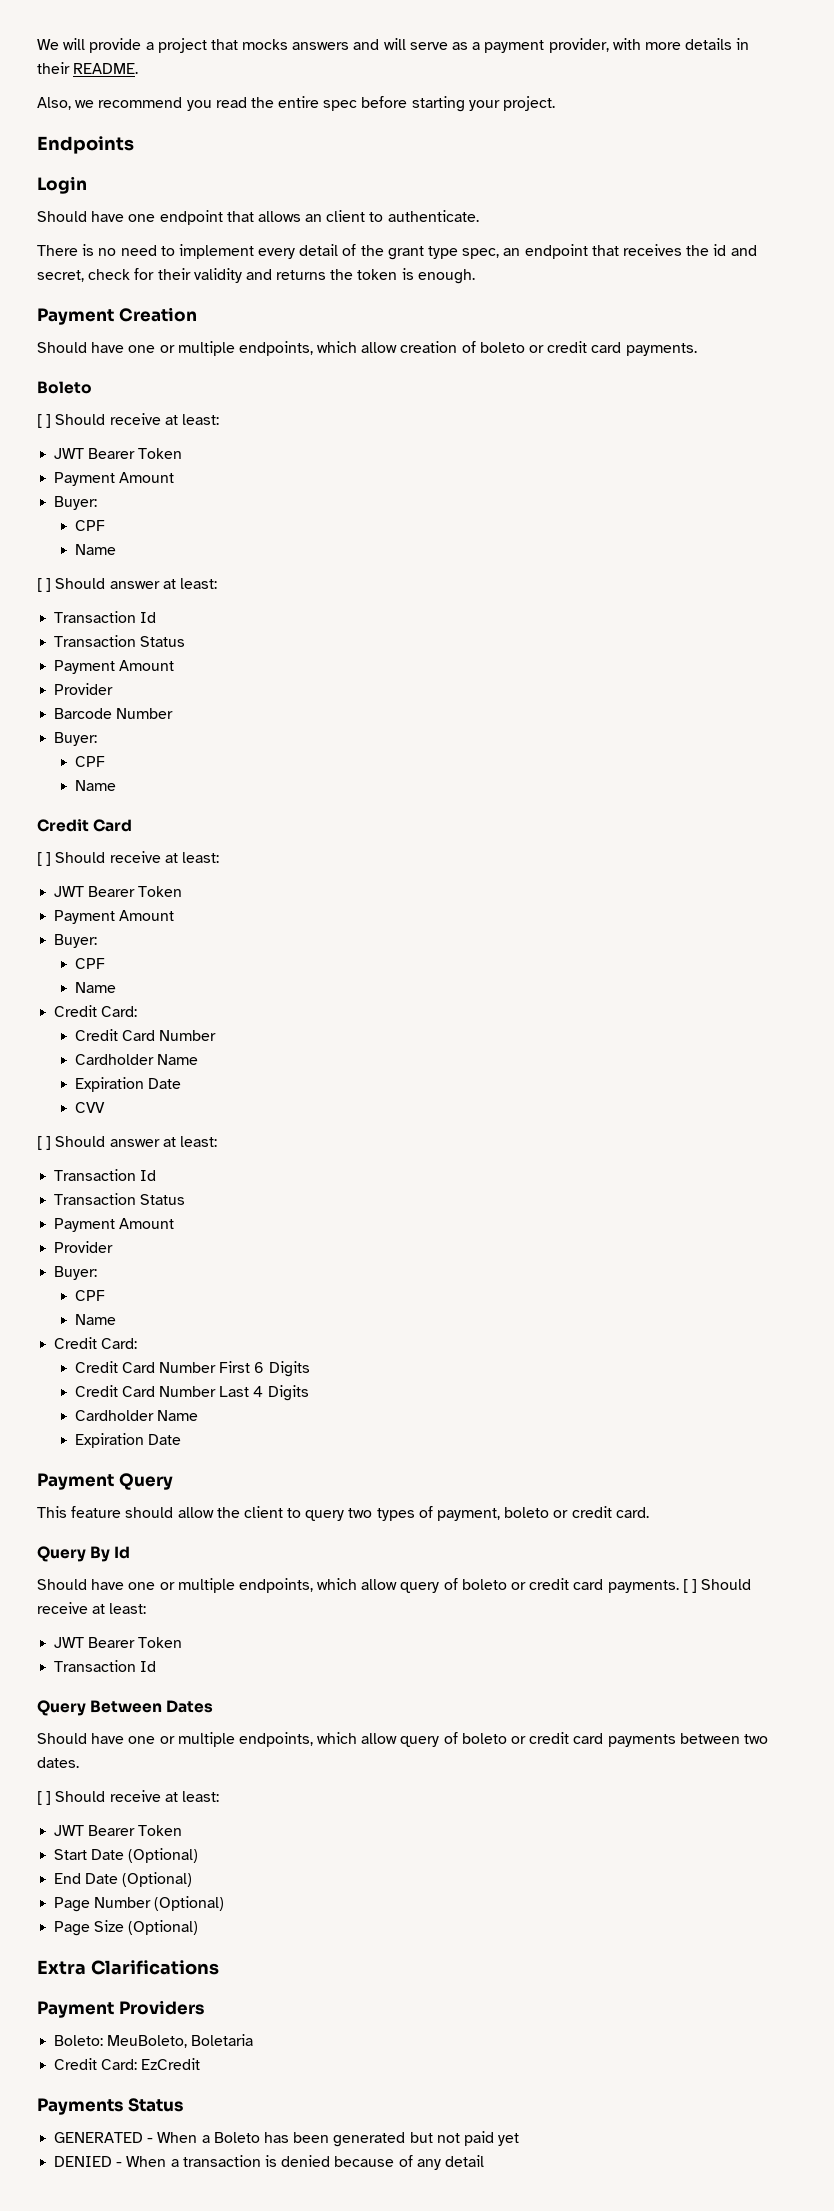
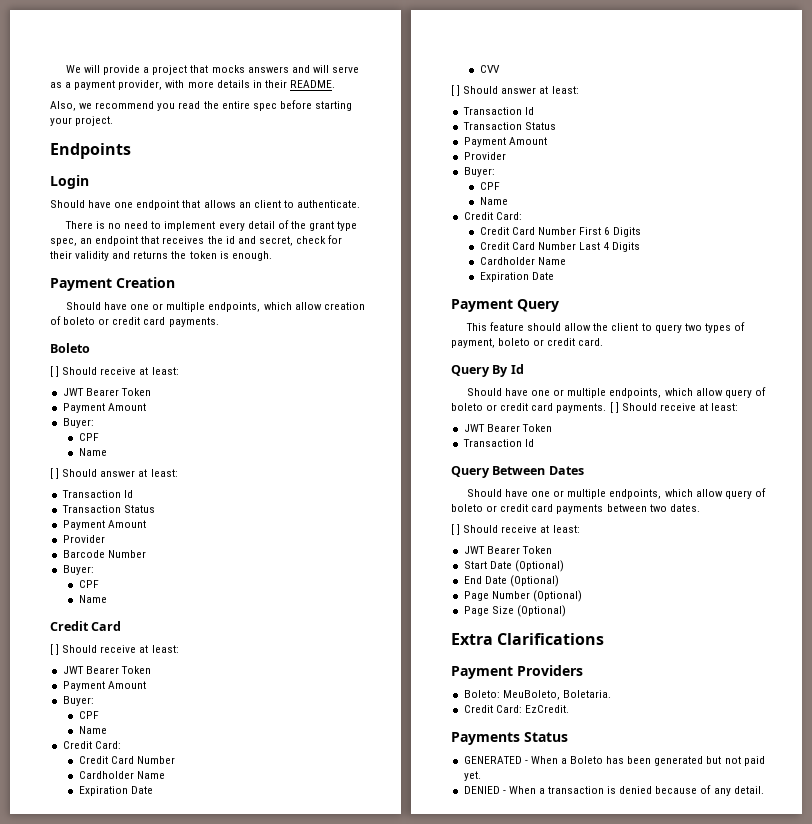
- Boleto: MeuBoleto, Boletaria
- Credit Card: EzCredit
+ Boleto: MeuBoleto, Boletaria.
+ Credit Card: EzCredit.
- GENERATED - When a Boleto has been generated but not paid yet
+ GENERATED - When a Boleto has been generated but not paid yet.
- DENIED - When a transaction is denied because of any detail
+ DENIED - When a transaction is denied because of any detail.

